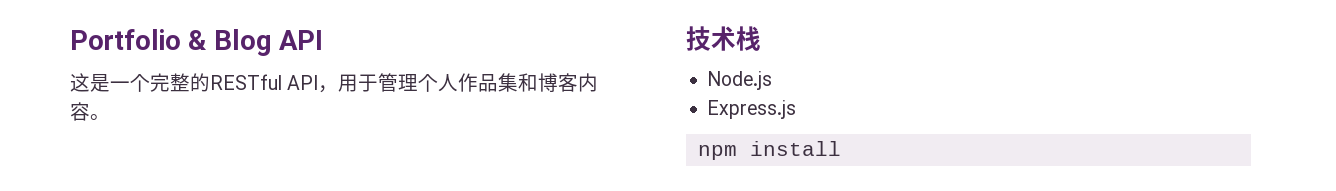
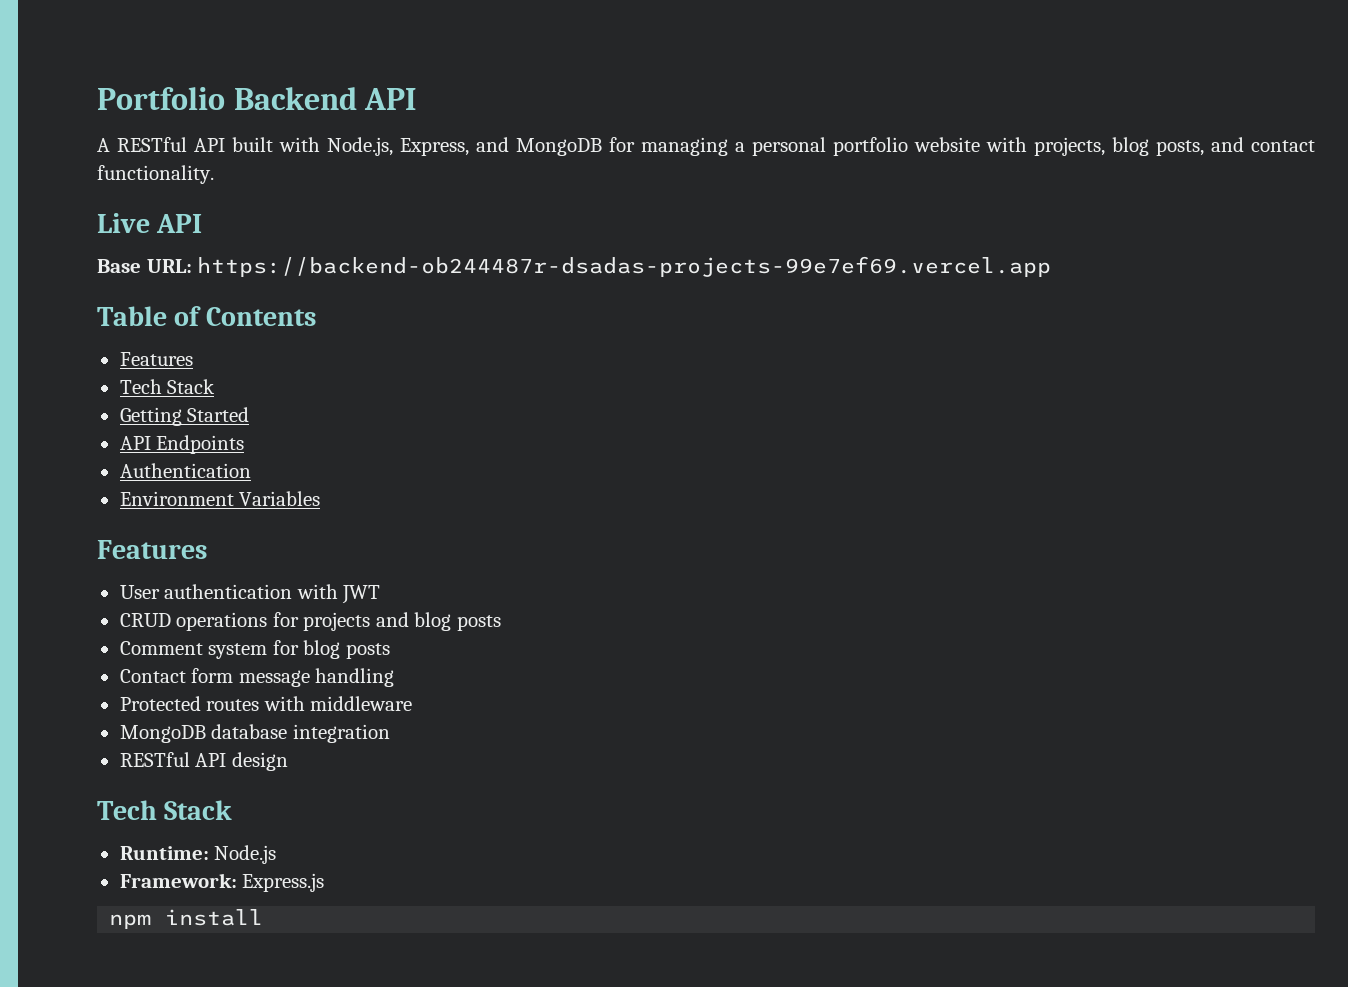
- Portfolio & Blog API
- 这是一个完整的RESTful API，用于管理个人作品集和博客内容。
- 技术栈
- Node.js
+ Portfolio Backend API
+ A RESTful API built with Node.js, Express, and MongoDB for managing a personal portfolio website with projects, blog posts, and contact functionality.
+ Live API
+ Base URL: https://backend-ob244487r-dsadas-projects-99e7ef69.vercel.app
+ Table of Contents
+ Features
+ Tech Stack
+ Getting Started
+ API Endpoints
+ Authentication
+ Environment Variables
+ Features
+ User authentication with JWT
+ CRUD operations for projects and blog posts
+ Comment system for blog posts
+ Contact form message handling
+ Protected routes with middleware
+ MongoDB database integration
+ RESTful API design
+ Tech Stack
+ Runtime: Node.js
- Express.js
+ Framework: Express.js

